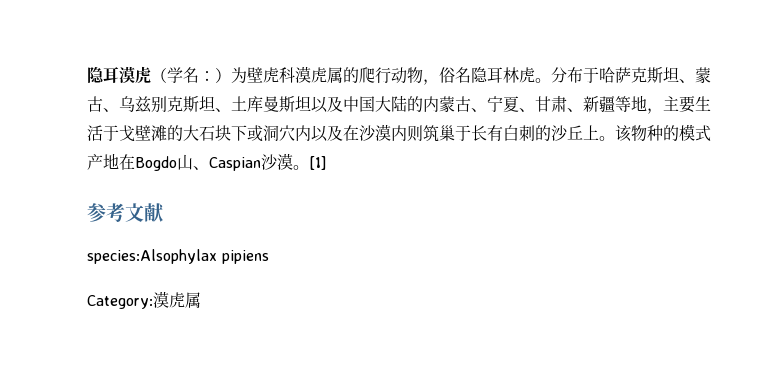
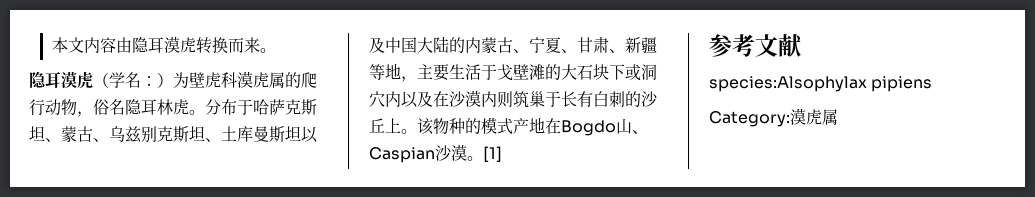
+ 本文内容由隐耳漠虎转换而来。

